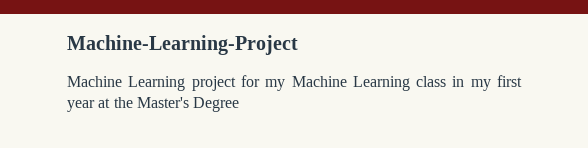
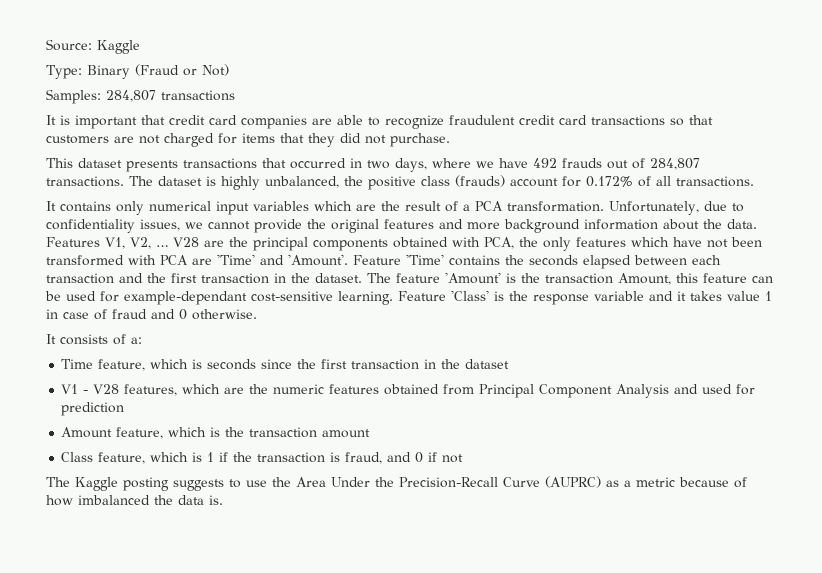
- Machine-Learning-Project
- Machine Learning project for my Machine Learning class in my first year at the Master's Degree
+ Source: Kaggle
+ Type: Binary (Fraud or Not)
+ Samples: 284,807 transactions
+ It is important that credit card companies are able to recognize fraudulent credit card transactions so that customers are not charged for items that they did not purchase.
+ This dataset presents transactions that occurred in two days, where we have 492 frauds out of 284,807 transactions. The dataset is highly unbalanced, the positive class (frauds) account for 0.172% of all transactions.
+ It contains only numerical input variables which are the result of a PCA transformation. Unfortunately, due to confidentiality issues, we cannot provide the original features and more background information about the data. Features V1, V2, … V28 are the principal components obtained with PCA, the only features which have not been transformed with PCA are 'Time' and 'Amount'. Feature 'Time' contains the seconds elapsed between each transaction and the first transaction in the dataset. The feature 'Amount' is the transaction Amount, this feature can be used for example-dependant cost-sensitive learning. Feature 'Class' is the response variable and it takes value 1 in case of fraud and 0 otherwise.
+ It consists of a:
+ Time feature, which is seconds since the first transaction in the dataset
+ V1 - V28 features, which are the numeric features obtained from Principal Component Analysis and used for prediction
+ Amount feature, which is the transaction amount
+ Class feature, which is 1 if the transaction is fraud, and 0 if not
+ The Kaggle posting suggests to use the Area Under the Precision-Recall Curve (AUPRC) as a metric because of how imbalanced the data is.

